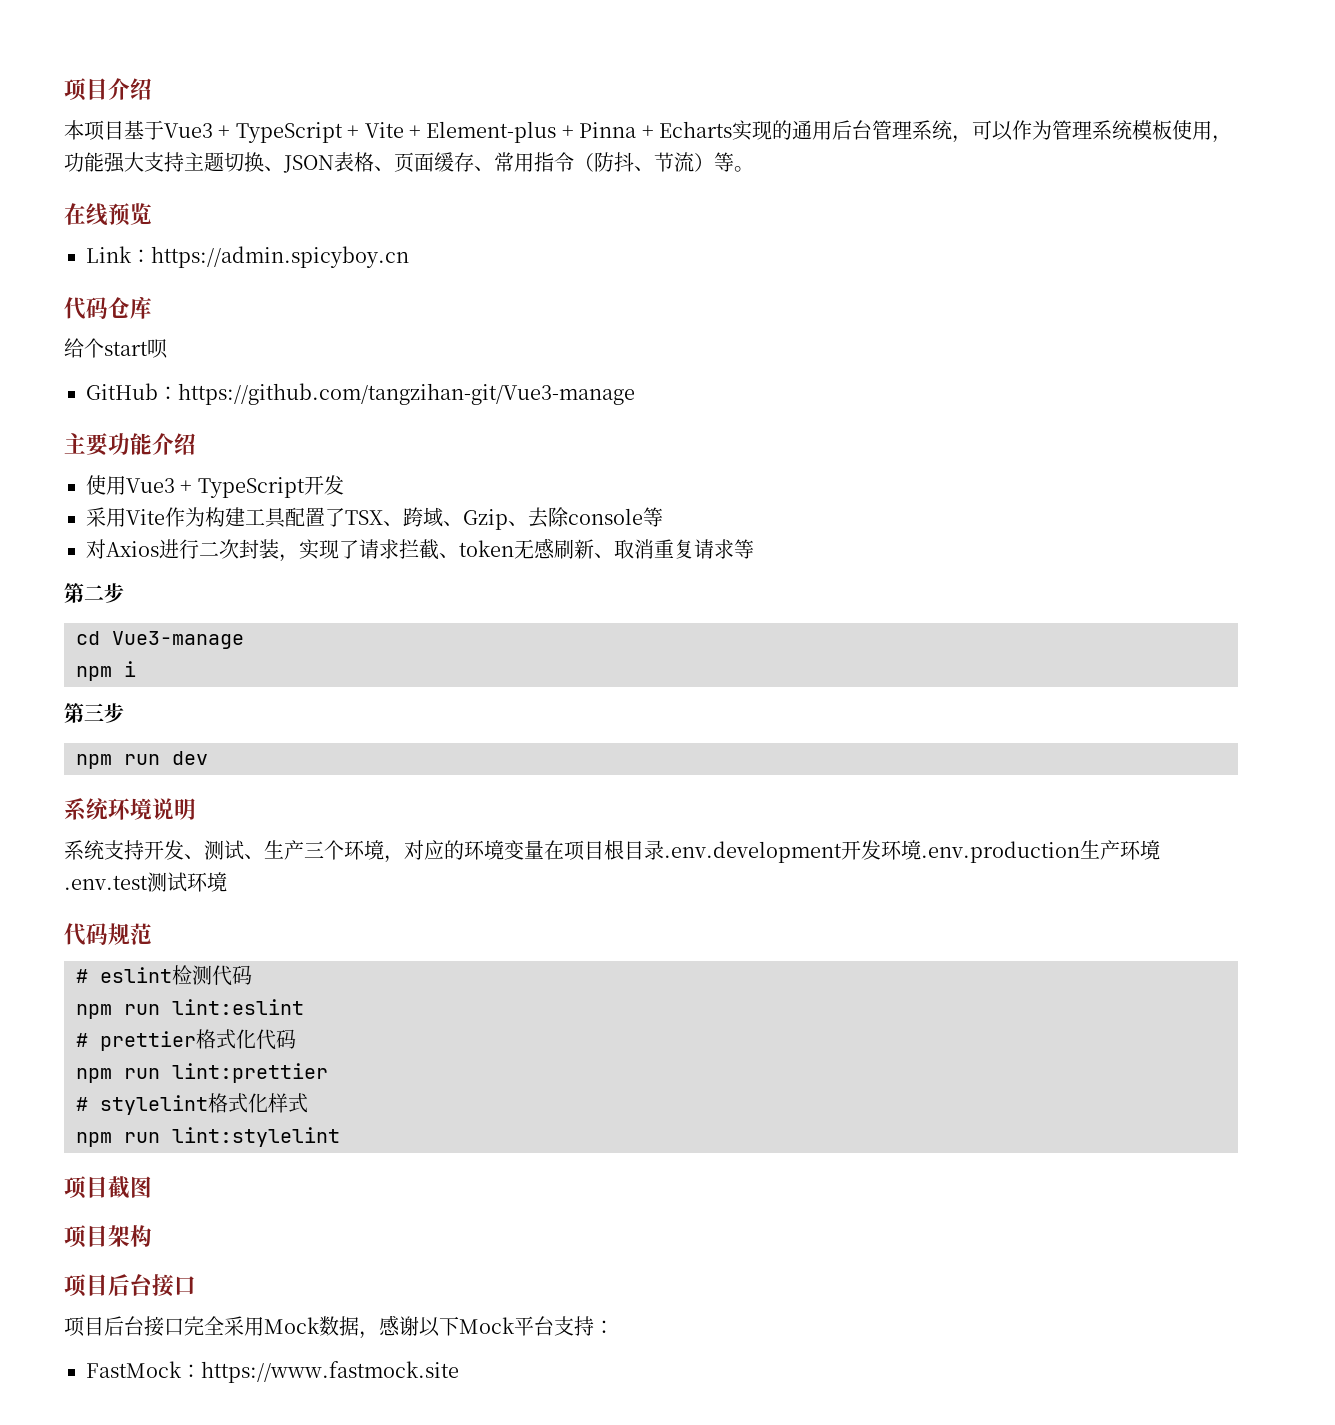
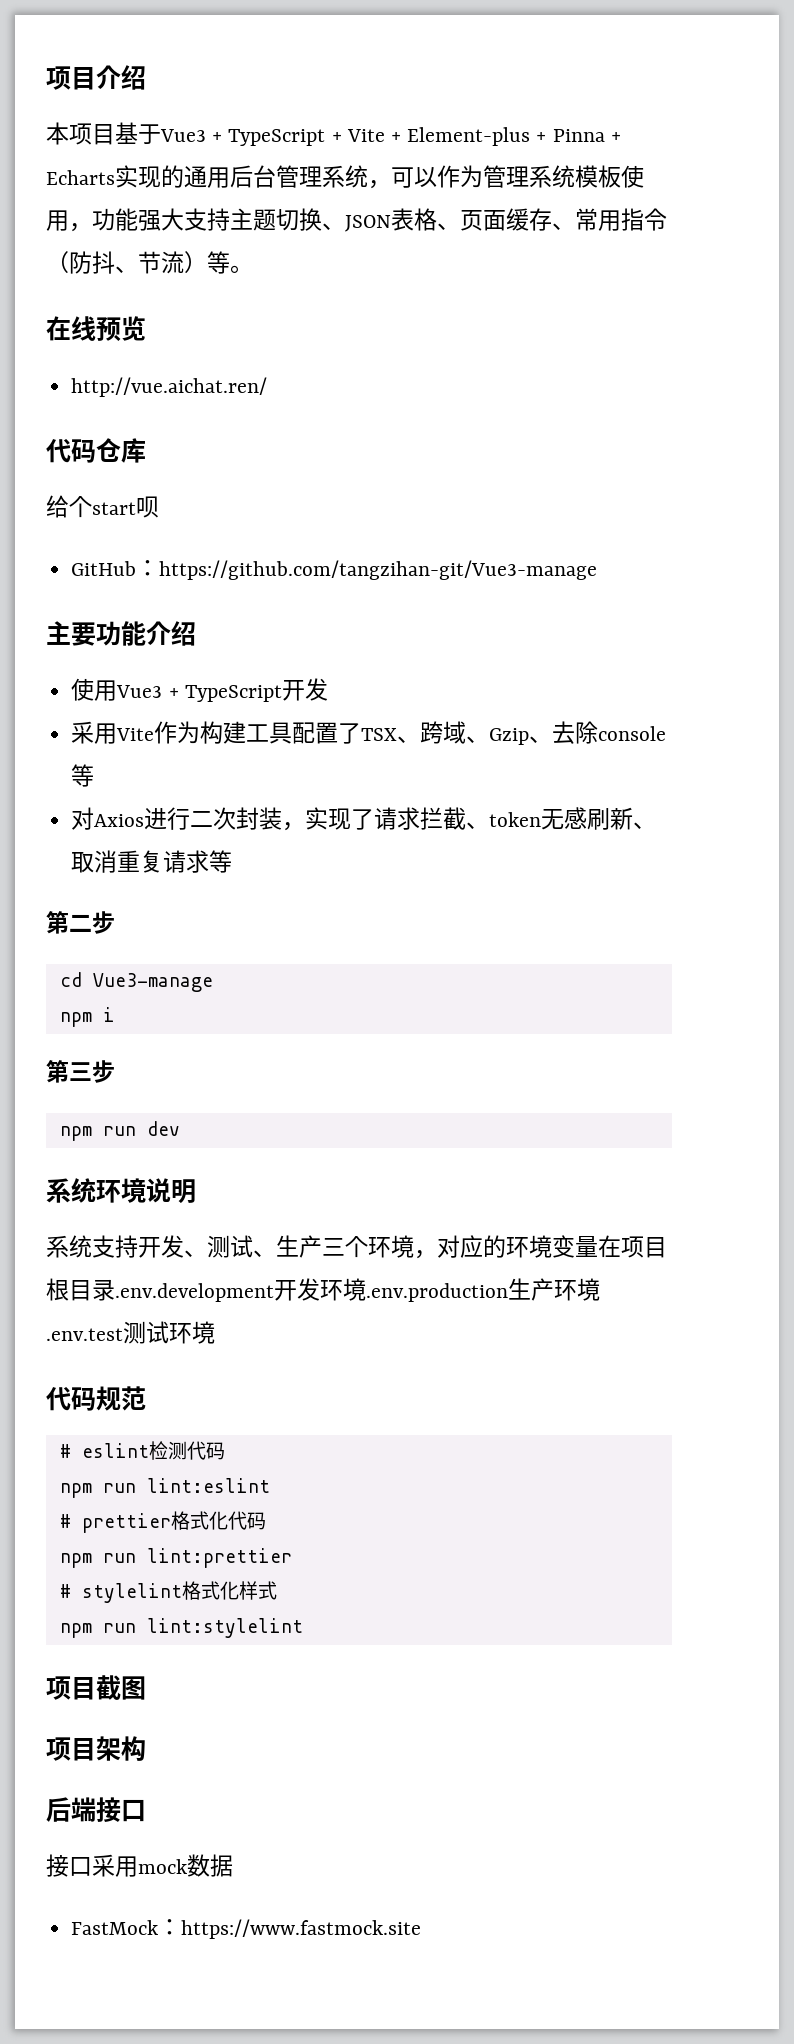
- Link：https://admin.spicyboy.cn
+ http://vue.aichat.ren/
  项目架构
- 项目后台接口
+ 后端接口
- 项目后台接口完全采用Mock数据，感谢以下Mock平台支持：
+ 接口采用mock数据

